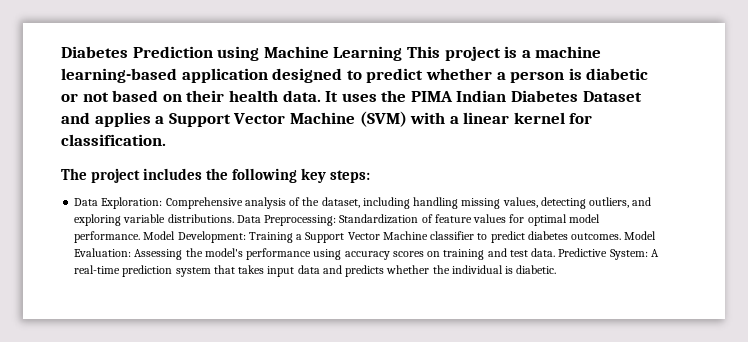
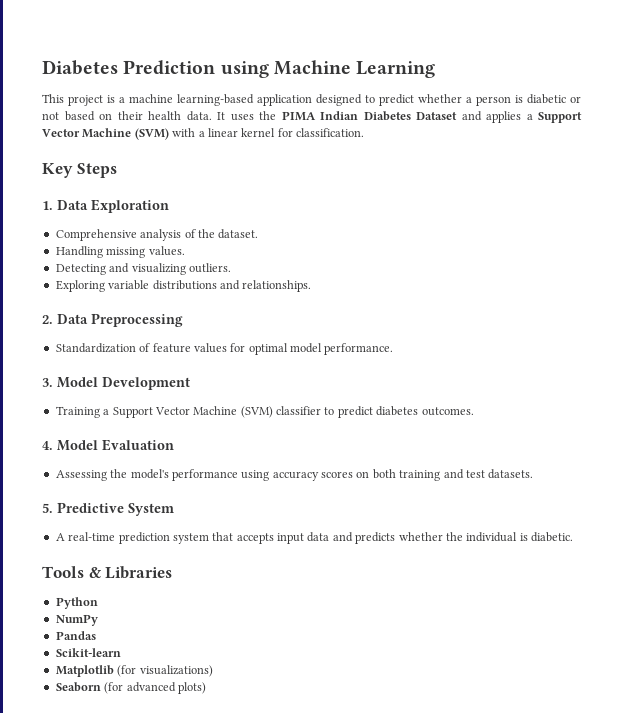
- Diabetes Prediction using Machine Learning This project is a machine learning-based application designed to predict whether a person is diabetic or not based on their health data.
+ Diabetes Prediction using Machine Learning
+ This project is a machine learning-based application designed to predict whether a person is diabetic or not based on their health data.
- The project includes the following key steps:
- Data Exploration: Comprehensive analysis of the dataset, including handling missing values, detecting outliers, and exploring variable distributions. Data Preprocessing: Standardization of feature values for optimal model performance. Model Development: Training a Support Vector Machine classifier to predict diabetes outcomes. Model Evaluation: Assessing the model's performance using accuracy scores on training and test data. Predictive System: A real-time prediction system that takes input data and predicts whether the individual is diabetic.
+ Key Steps
+ 1. Data Exploration
+ Comprehensive analysis of the dataset.
+ Handling missing values.
+ Detecting and visualizing outliers.
+ Exploring variable distributions and relationships.
+ 2. Data Preprocessing
+ Standardization of feature values for optimal model performance.
+ 3. Model Development
+ Training a Support Vector Machine (SVM) classifier to predict diabetes outcomes.
+ 4. Model Evaluation
+ Assessing the model's performance using accuracy scores on both training and test datasets.
+ 5. Predictive System
+ A real-time prediction system that accepts input data and predicts whether the individual is diabetic.
+ Tools & Libraries
+ Python
+ NumPy
+ Pandas
+ Scikit-learn
+ Matplotlib (for visualizations)
+ Seaborn (for advanced plots)

